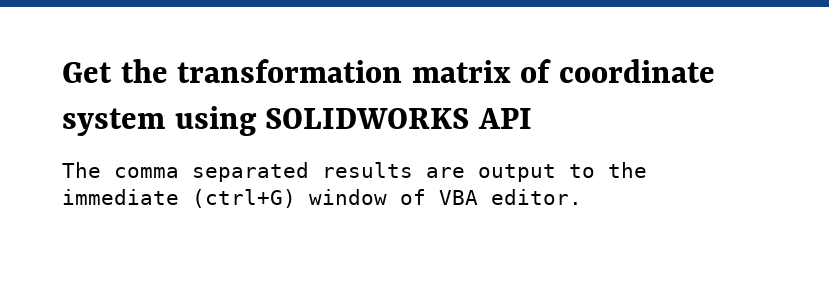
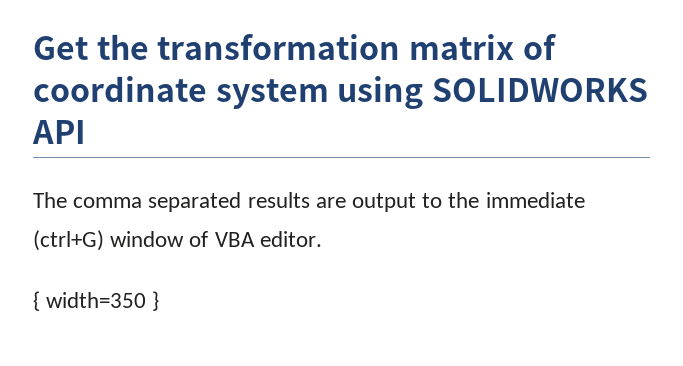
+ { width=350 }

